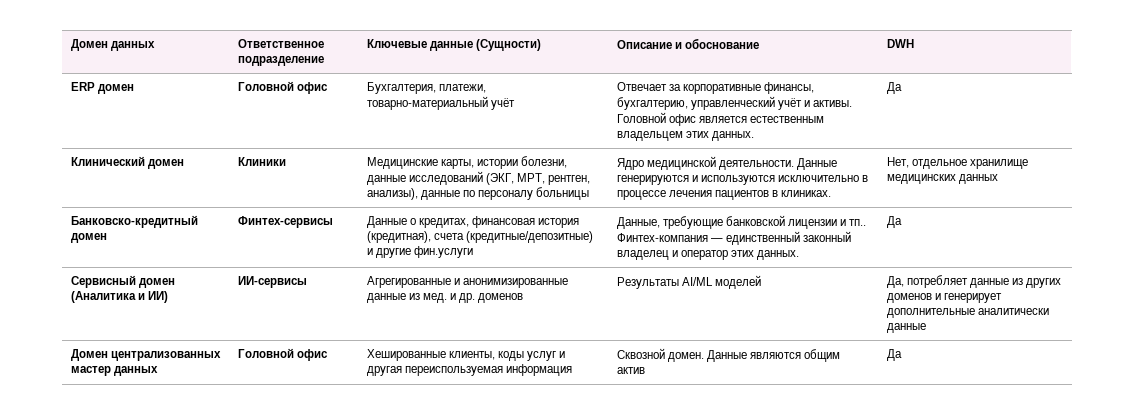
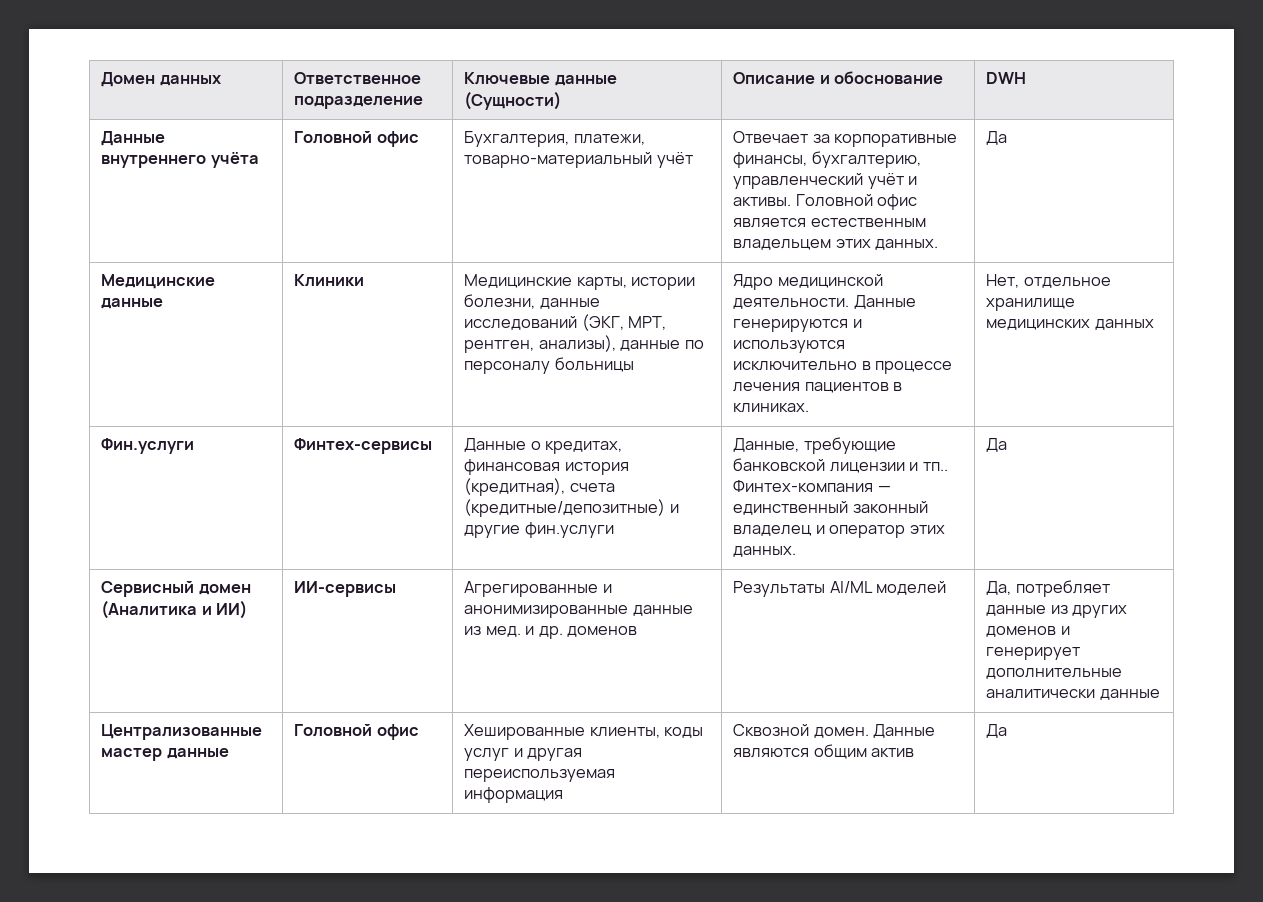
- ERP домен | Головной офис | Бухгалтерия, платежи, товарно-материальный учёт | Отвечает за корпоративные финансы, бухгалтерию, управленческий учёт и активы. Головной офис является естественным владельцем этих данных. | Да
+ Данные внутреннего учёта | Головной офис | Бухгалтерия, платежи, товарно-материальный учёт | Отвечает за корпоративные финансы, бухгалтерию, управленческий учёт и активы. Головной офис является естественным владельцем этих данных. | Да
- Клинический домен | Клиники | Медицинские карты, истории болезни, данные исследований (ЭКГ, МРТ, рентген, анализы), данные по персоналу больницы | Ядро медицинской деятельности. Данные генерируются и используются исключительно в процессе лечения пациентов в клиниках. | Нет, отдельное хранилище медицинских данных
+ Медицинские данные | Клиники | Медицинские карты, истории болезни, данные исследований (ЭКГ, МРТ, рентген, анализы), данные по персоналу больницы | Ядро медицинской деятельности. Данные генерируются и используются исключительно в процессе лечения пациентов в клиниках. | Нет, отдельное хранилище медицинских данных
- Банковско-кредитный домен | Финтех-сервисы | Данные о кредитах, финансовая история (кредитная), счета (кредитные/депозитные) и другие фин.услуги | Данные, требующие банковской лицензии и тп.. Финтех-компания — единственный законный владелец и оператор этих данных. | Да
+ Фин.услуги | Финтех-сервисы | Данные о кредитах, финансовая история (кредитная), счета (кредитные/депозитные) и другие фин.услуги | Данные, требующие банковской лицензии и тп.. Финтех-компания — единственный законный владелец и оператор этих данных. | Да
- Домен централизованных мастер данных | Головной офис | Хешированные клиенты, коды услуг и другая переиспользуемая информация | Сквозной домен. Данные являются общим актив | Да
+ Централизованные мастер данные | Головной офис | Хешированные клиенты, коды услуг и другая переиспользуемая информация | Сквозной домен. Данные являются общим актив | Да

